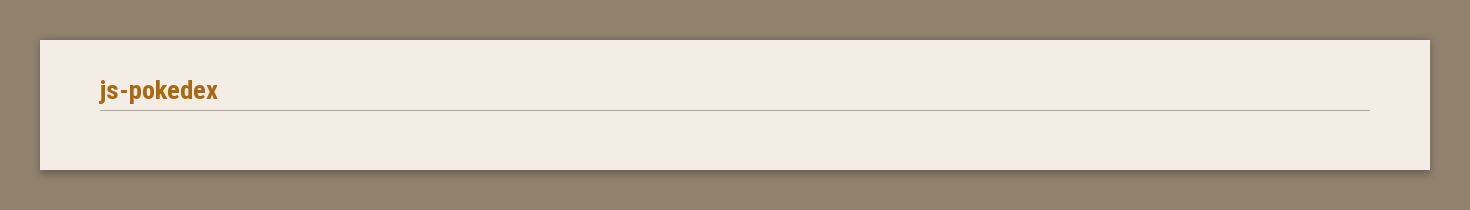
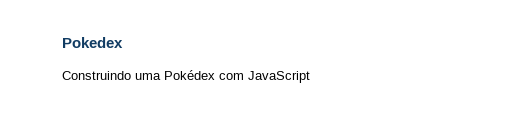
- js-pokedex
+ Pokedex
+ Construindo uma Pokédex com JavaScript

